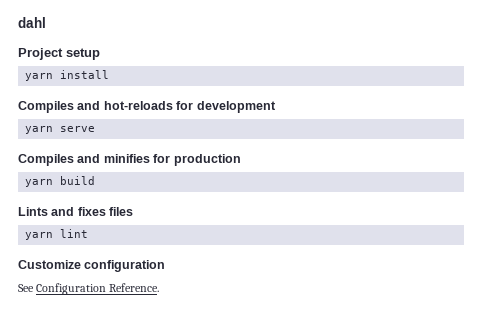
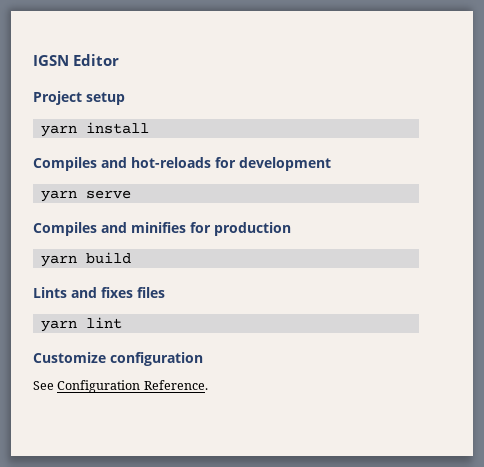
- dahl
+ IGSN Editor

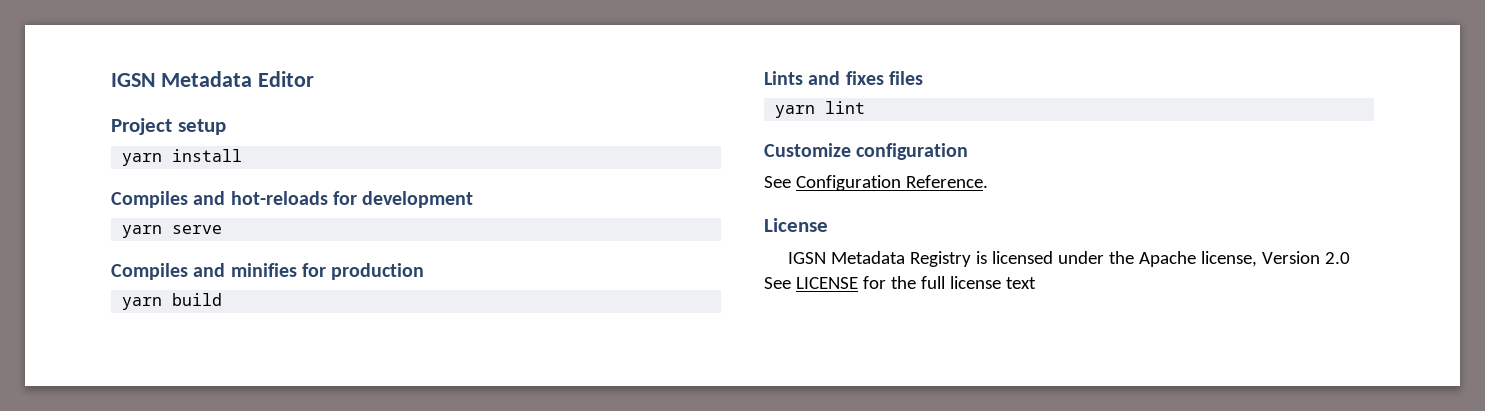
- IGSN Editor
+ IGSN Metadata Editor
+ License
+ IGSN Metadata Registry is licensed under the Apache license, Version 2.0 See LICENSE for the full license text

